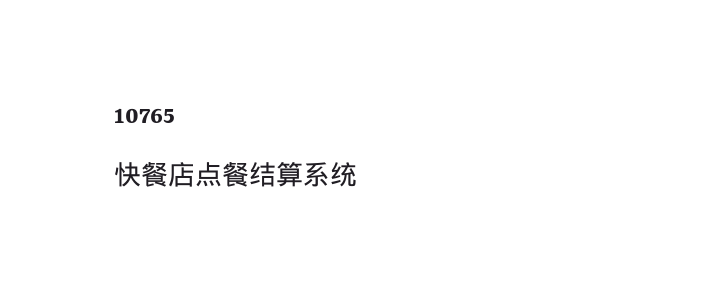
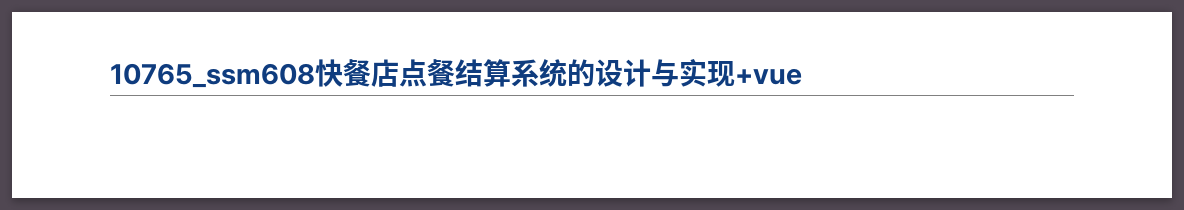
- 10765
- 快餐店点餐结算系统
+ 10765_ssm608快餐店点餐结算系统的设计与实现+vue

